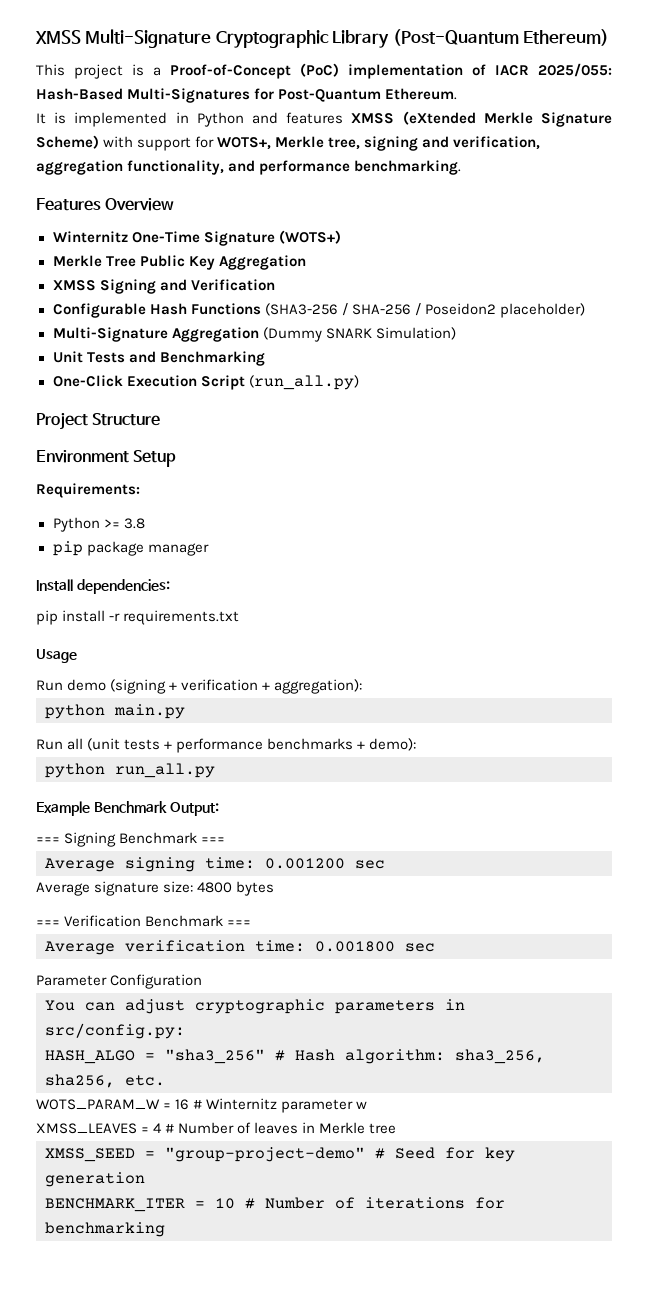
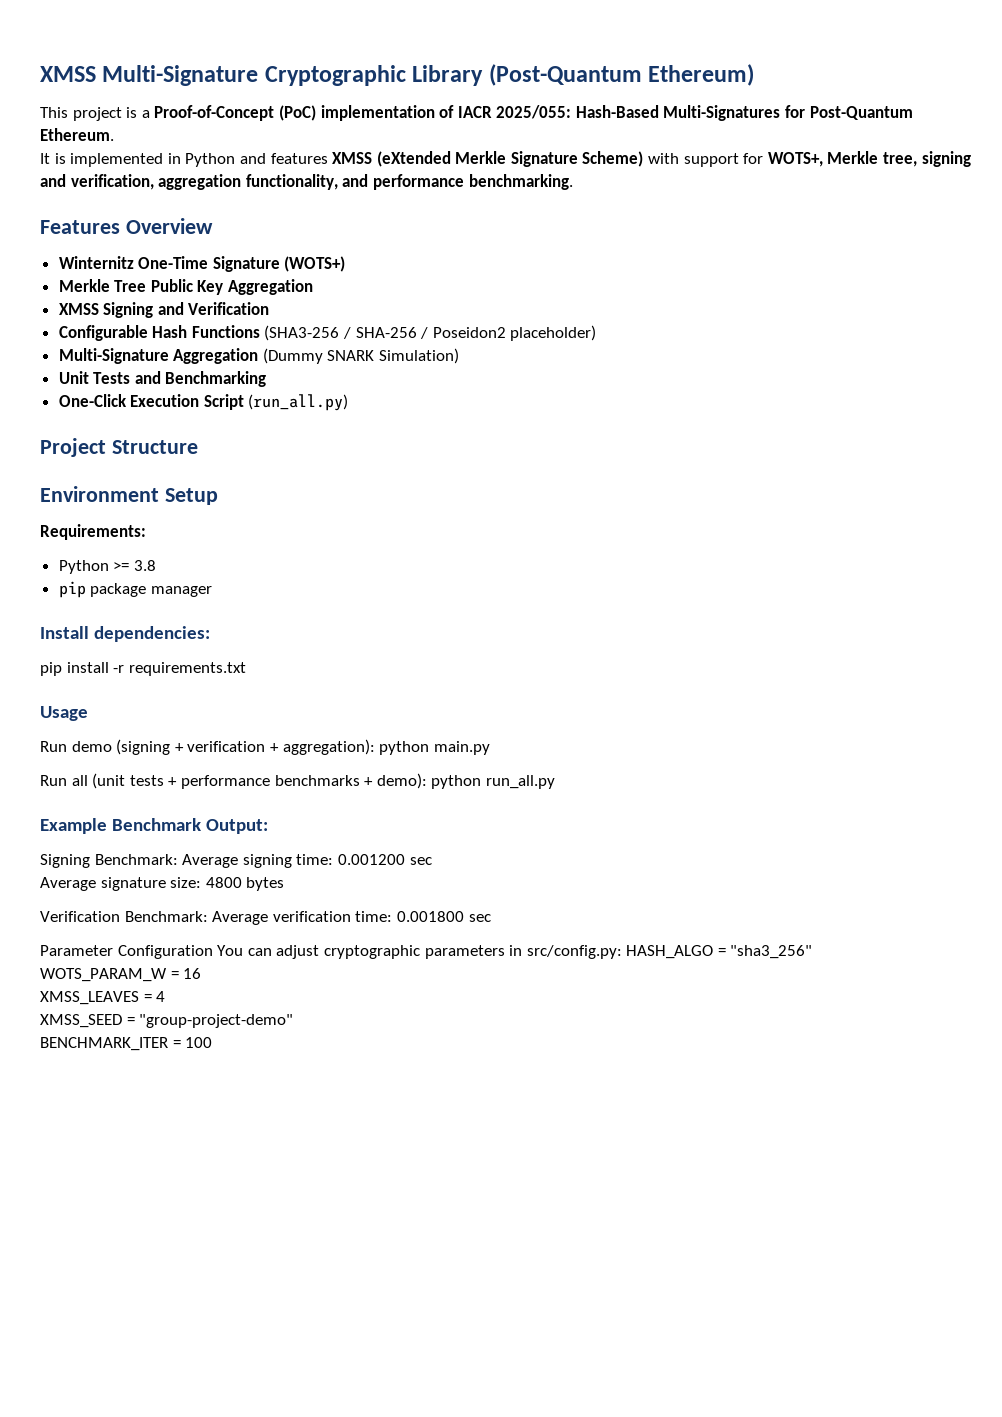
- Run demo (signing + verification + aggregation):
- python main.py
+ Run demo (signing + verification + aggregation): python main.py
- Run all (unit tests + performance benchmarks + demo):
- python run_all.py
+ Run all (unit tests + performance benchmarks + demo): python run_all.py
- === Signing Benchmark ===
- Average signing time: 0.001200 sec
+ Signing Benchmark: Average signing time: 0.001200 sec
- === Verification Benchmark ===
- Average verification time: 0.001800 sec
+ Verification Benchmark: Average verification time: 0.001800 sec
- Parameter Configuration
- You can adjust cryptographic parameters in src/config.py:
- HASH_ALGO = "sha3_256" # Hash algorithm: sha3_256, sha256, etc.
+ Parameter Configuration You can adjust cryptographic parameters in src/config.py: HASH_ALGO = "sha3_256"
- WOTS_PARAM_W = 16 # Winternitz parameter w
+ WOTS_PARAM_W = 16
- XMSS_LEAVES = 4 # Number of leaves in Merkle tree
- XMSS_SEED = "group-project-demo" # Seed for key generation
- BENCHMARK_ITER = 10 # Number of iterations for benchmarking
+ XMSS_LEAVES = 4
+ XMSS_SEED = "group-project-demo"
+ BENCHMARK_ITER = 100

